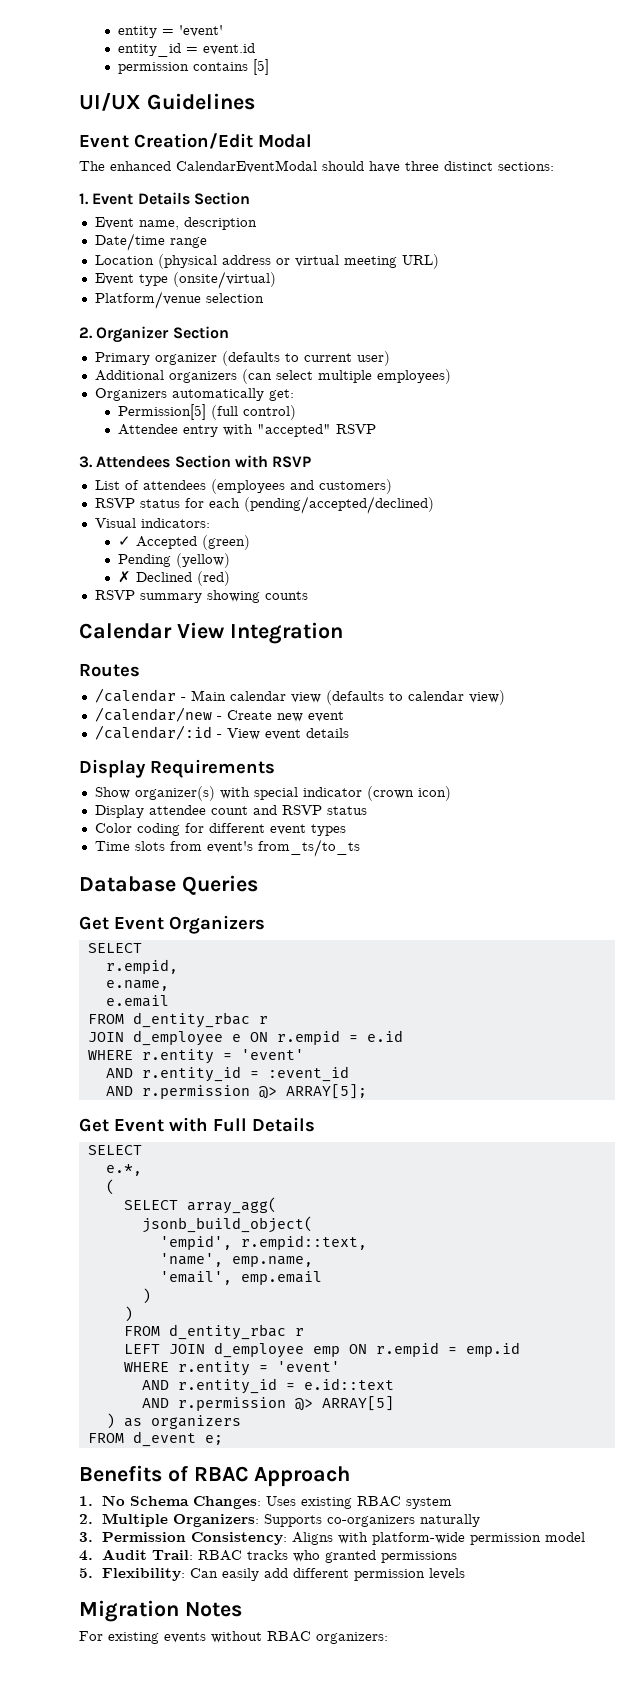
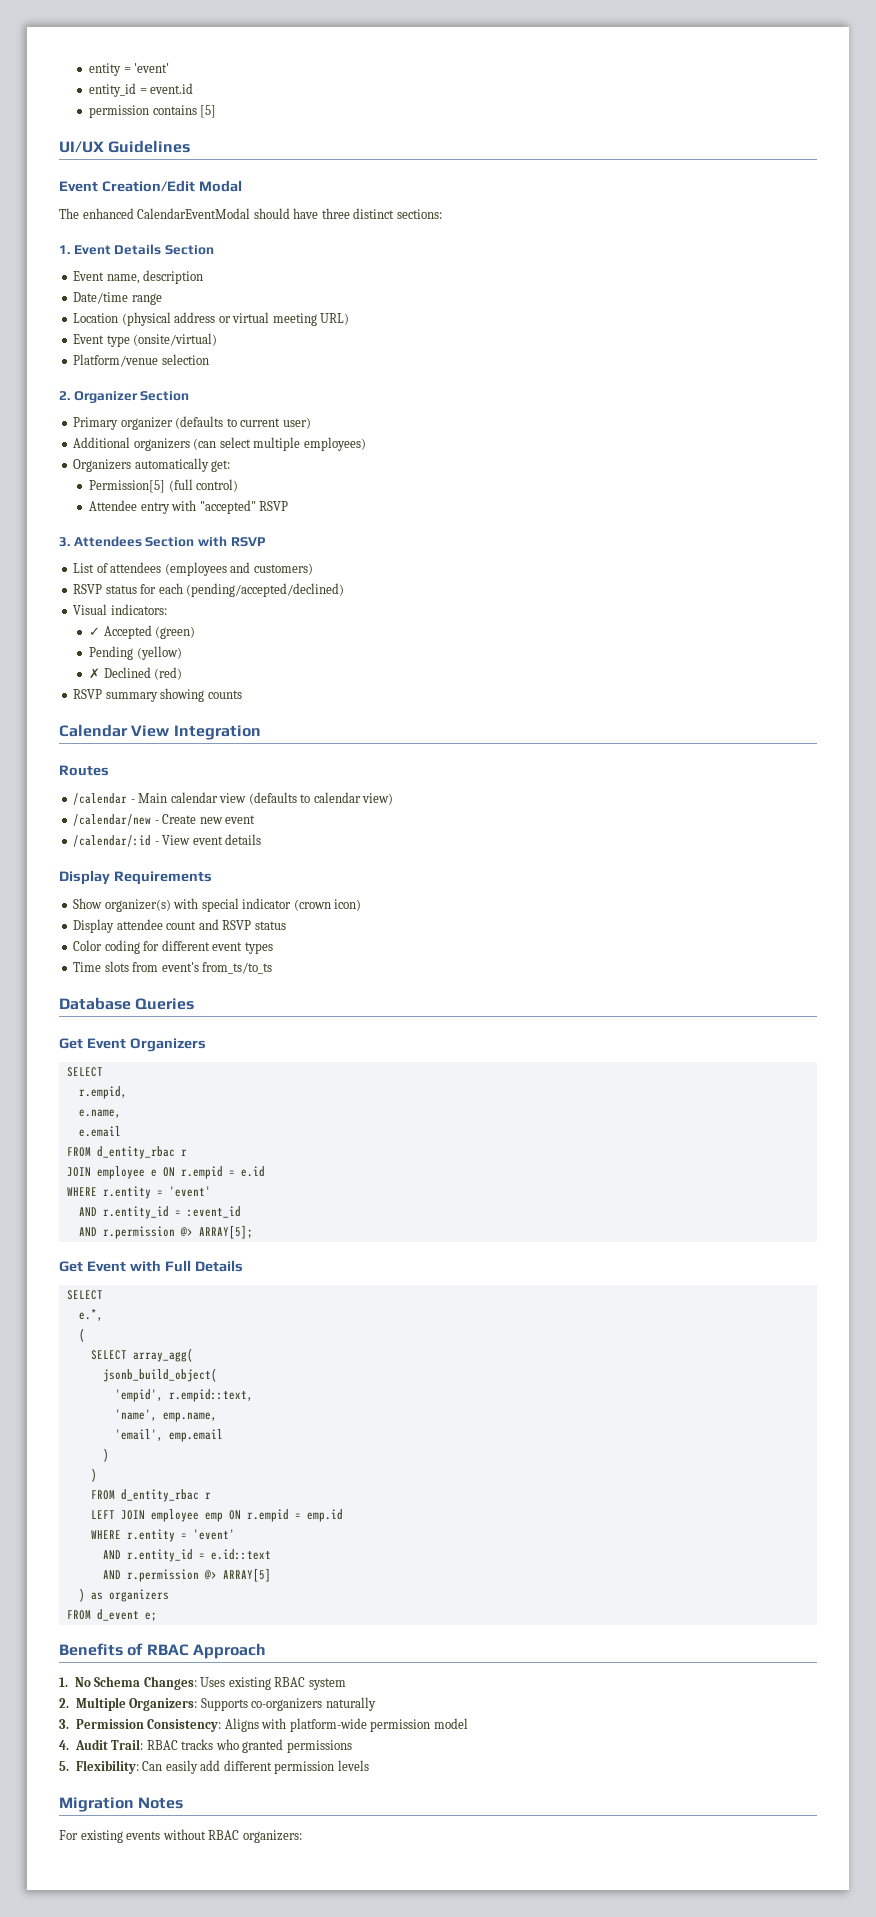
- JOIN d_employee e ON r.empid = e.id
+ JOIN employee e ON r.empid = e.id
- LEFT JOIN d_employee emp ON r.empid = emp.id
+ LEFT JOIN employee emp ON r.empid = emp.id

